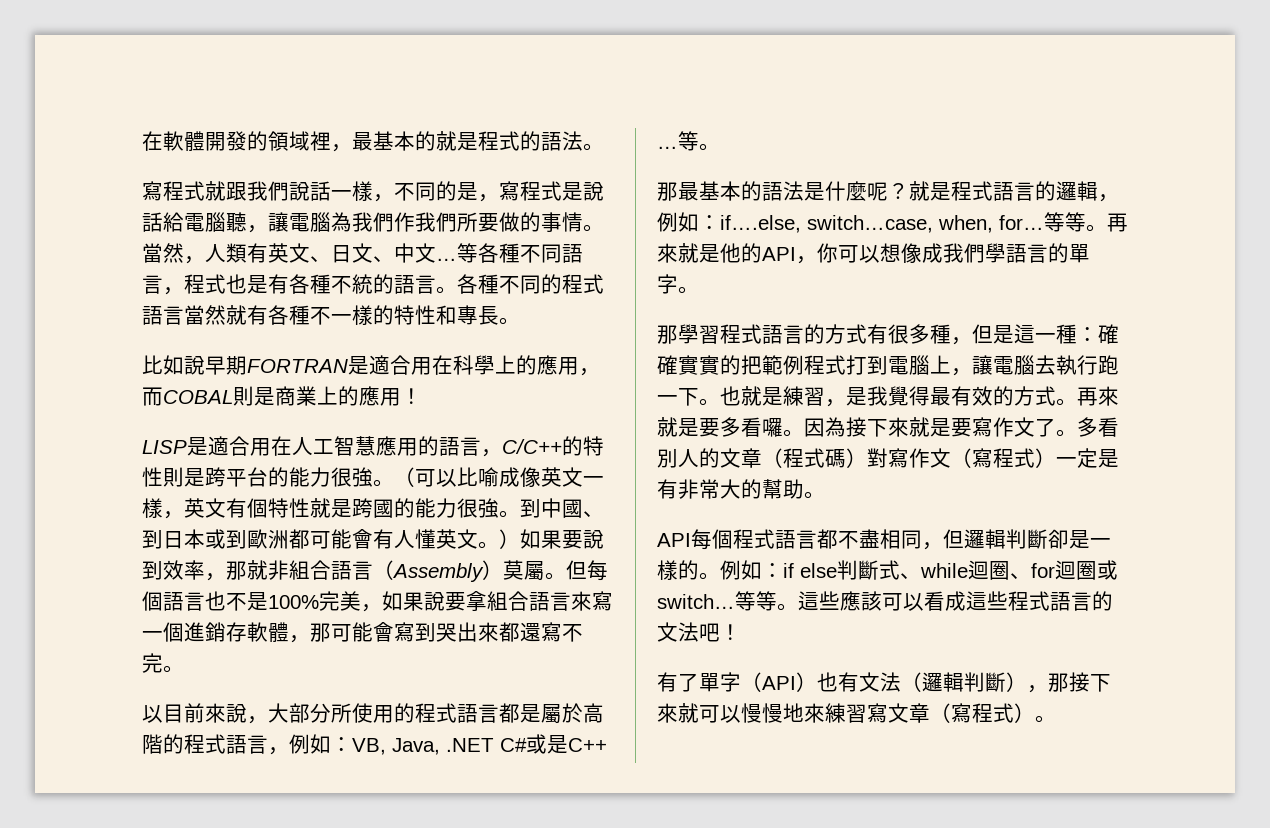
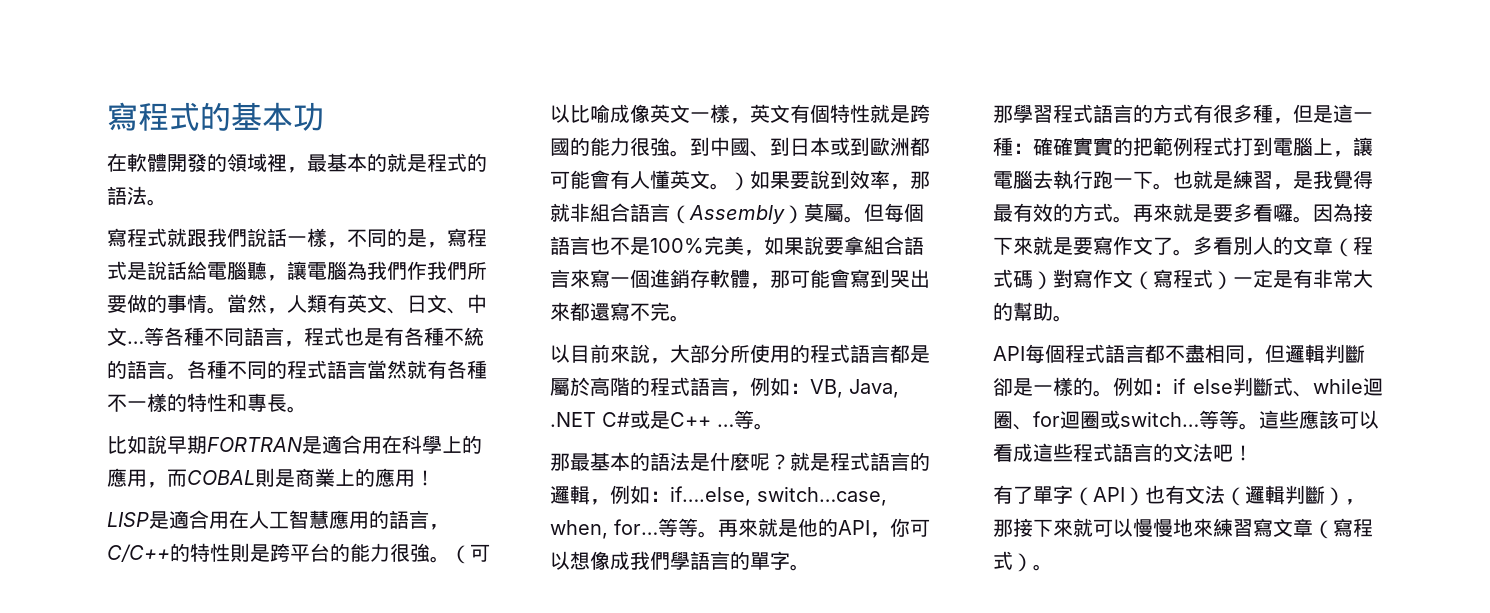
+ 寫程式的基本功

